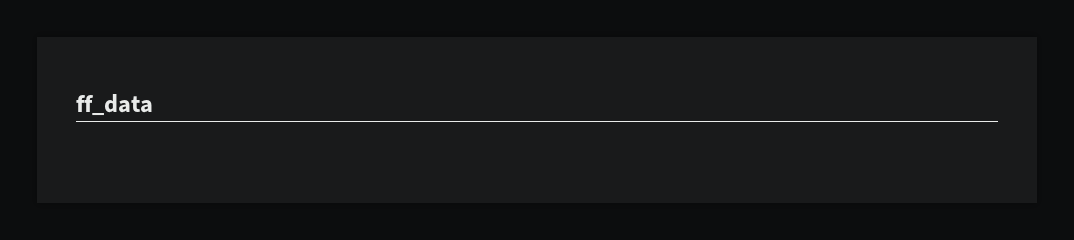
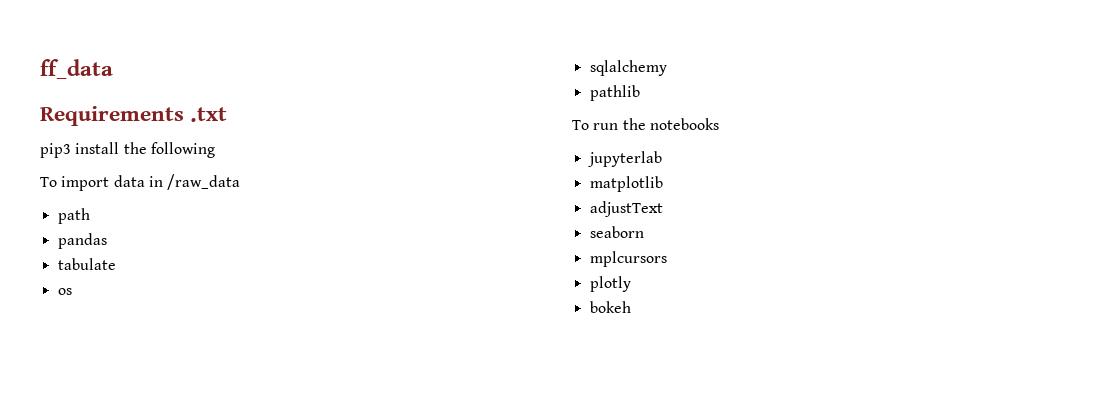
+ Requirements .txt
+ pip3 install the following
+ To import data in /raw_data
+ path
+ pandas
+ tabulate
+ os
+ sqlalchemy
+ pathlib
+ To run the notebooks
+ jupyterlab
+ matplotlib
+ adjustText
+ seaborn
+ mplcursors
+ plotly
+ bokeh

